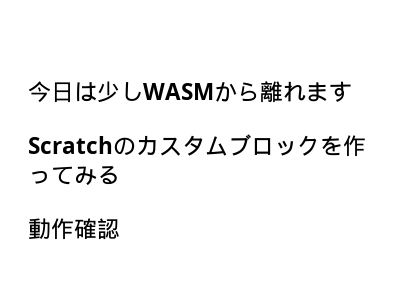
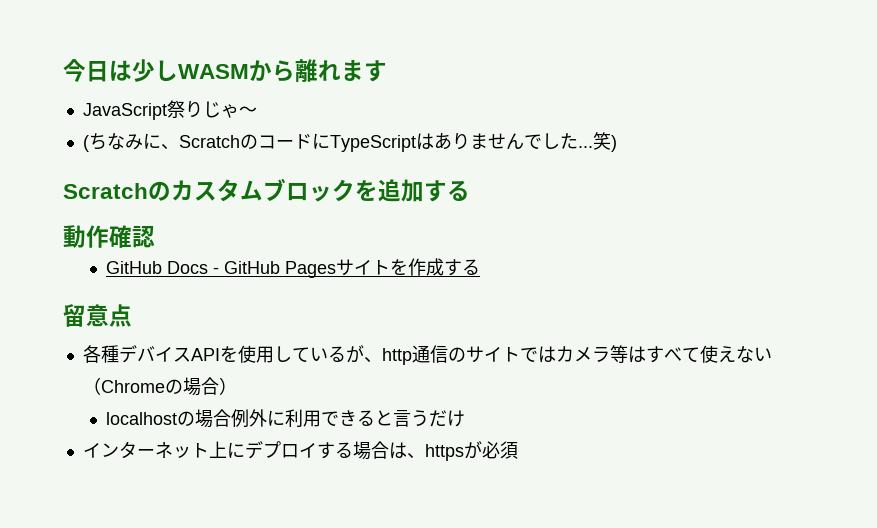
+ JavaScript祭りじゃ〜
+ (ちなみに、ScratchのコードにTypeScriptはありませんでした...笑)
- Scratchのカスタムブロックを作ってみる
+ Scratchのカスタムブロックを追加する
+ GitHub Docs - GitHub Pagesサイトを作成する
+ 留意点
+ 各種デバイスAPIを使用しているが、http通信のサイトではカメラ等はすべて使えない（Chromeの場合）
+ localhostの場合例外に利用できると言うだけ
+ インターネット上にデプロイする場合は、httpsが必須

